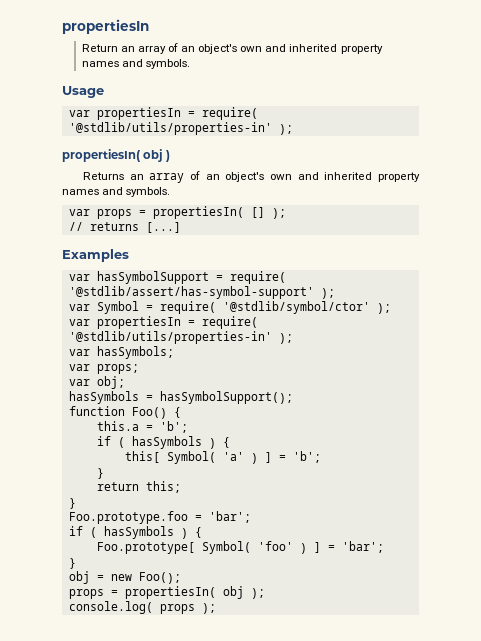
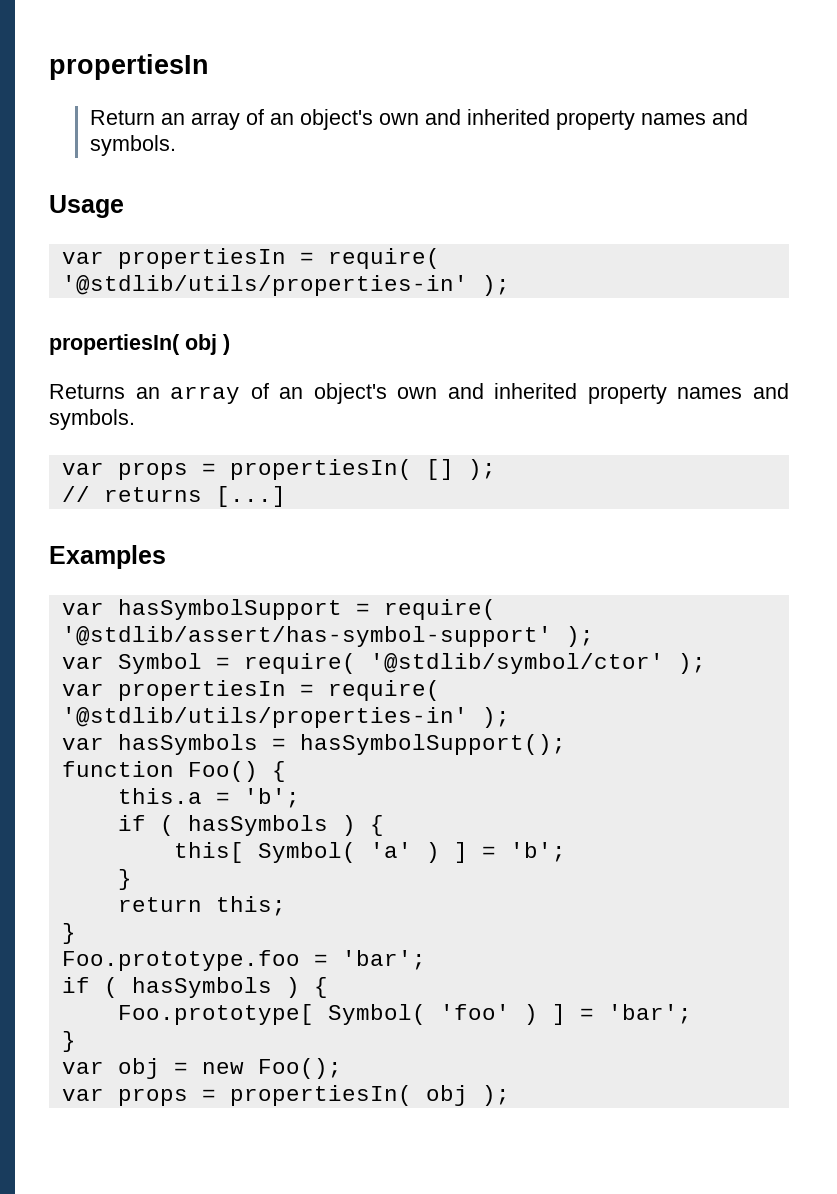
- var hasSymbols;
- var props;
- var obj;
- hasSymbols = hasSymbolSupport();
+ var hasSymbols = hasSymbolSupport();
- obj = new Foo();
+ var obj = new Foo();
- props = propertiesIn( obj );
+ var props = propertiesIn( obj );
- console.log( props );

